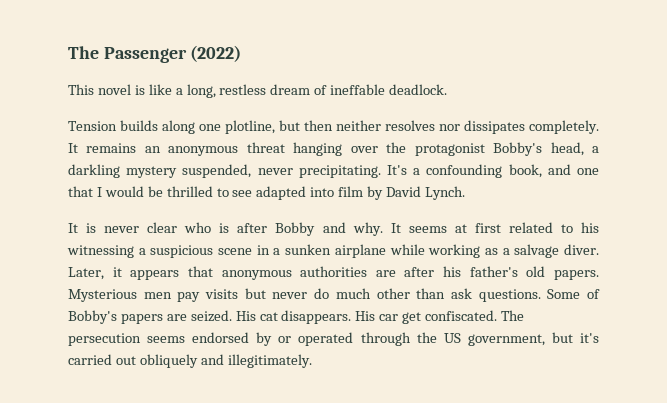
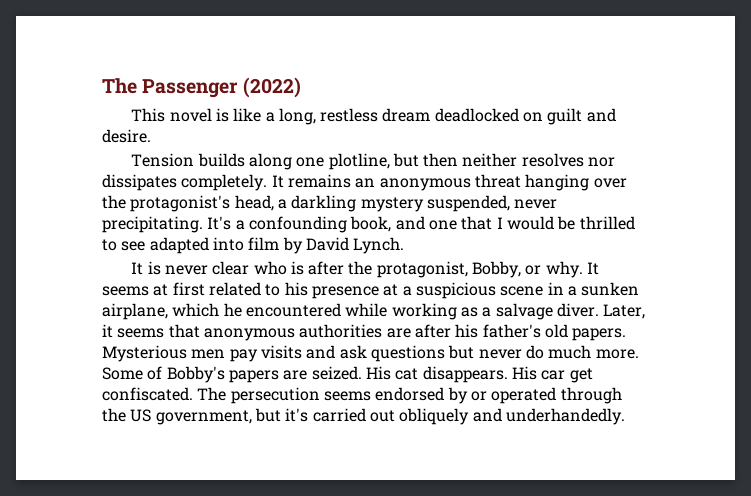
- This novel is like a long, restless dream of ineffable deadlock.
+ This novel is like a long, restless dream deadlocked on guilt and desire.
- It remains an anonymous threat hanging over the protagonist Bobby's head, a darkling mystery suspended, never precipitating.
+ It remains an anonymous threat hanging over the protagonist's head, a darkling mystery suspended, never precipitating.
- It is never clear who is after Bobby and why.
+ It is never clear who is after the protagonist, Bobby, or why.
- It seems at first related to his witnessing a suspicious scene in a sunken airplane while working as a salvage diver.
+ It seems at first related to his presence at a suspicious scene in a sunken airplane, which he encountered while working as a salvage diver.
- Later, it appears that anonymous authorities are after his father's old papers.
+ Later, it seems that anonymous authorities are after his father's old papers.
- Mysterious men pay visits but never do much other than ask questions.
+ Mysterious men pay visits and ask questions but never do much more.
- The persecution seems endorsed by or operated through the US government, but it's carried out obliquely and illegitimately.
+ The persecution seems endorsed by or operated through the US government, but it's carried out obliquely and underhandedly.

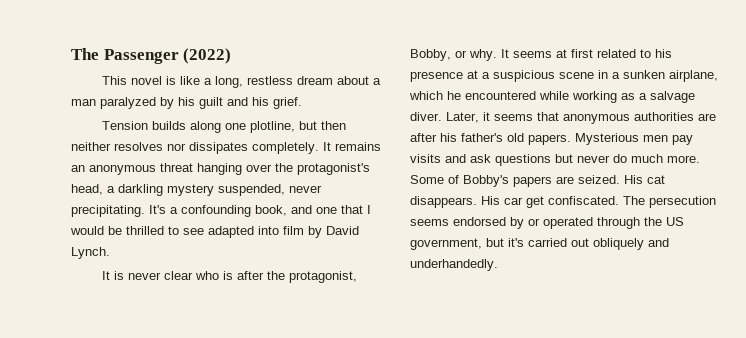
- This novel is like a long, restless dream deadlocked on guilt and desire.
+ This novel is like a long, restless dream about a man paralyzed by his guilt and his grief.

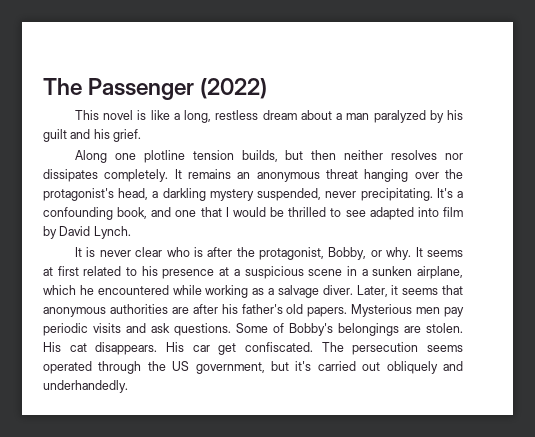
- Tension builds along one plotline, but then neither resolves nor dissipates completely.
+ Along one plotline tension builds, but then neither resolves nor dissipates completely.
- Mysterious men pay visits and ask questions but never do much more. Some of Bobby's papers are seized.
+ Mysterious men pay periodic visits and ask questions. Some of Bobby's belongings are stolen.
- The persecution seems endorsed by or operated through the US government, but it's carried out obliquely and underhandedly.
+ The persecution seems operated through the US government, but it's carried out obliquely and underhandedly.

